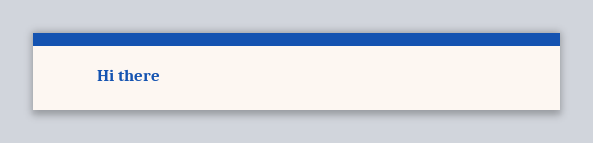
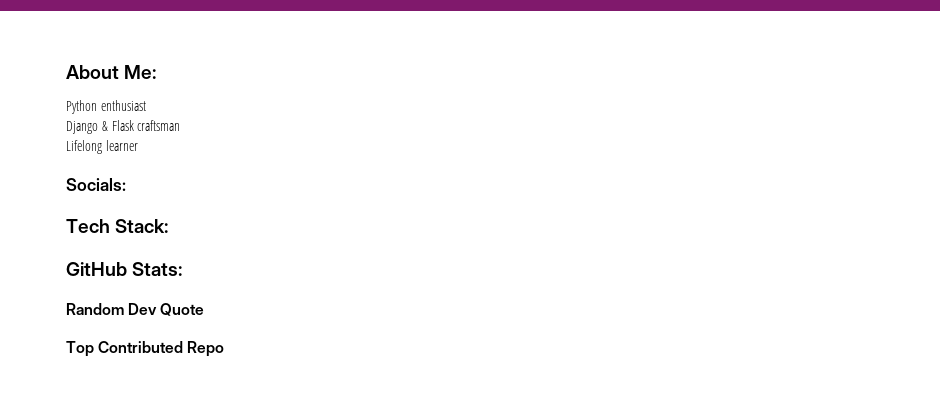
- Hi there
+ About Me:
+ Python enthusiast
+ Django & Flask craftsman
+ Lifelong learner
+ Socials:
+ Tech Stack:
+ GitHub Stats:
+ Random Dev Quote
+ Top Contributed Repo

